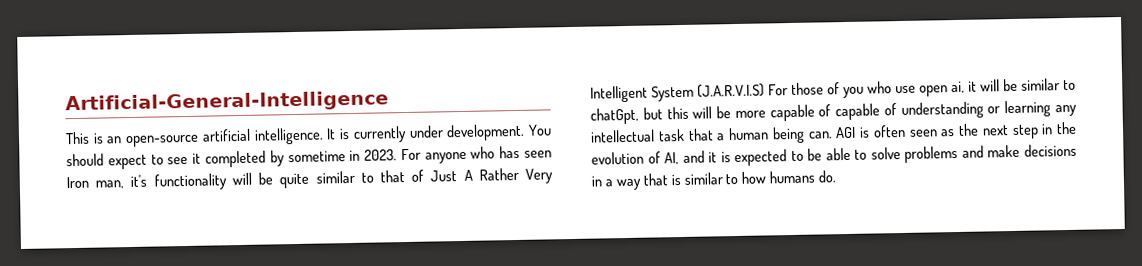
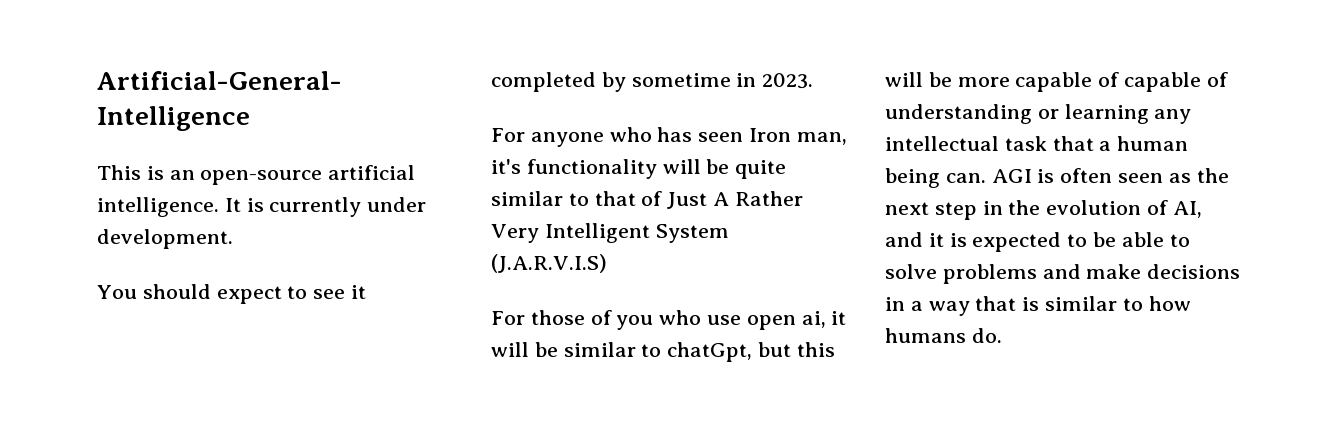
- It is currently under development. You should expect to see it completed by sometime in 2023. For anyone who has seen Iron man, it's functionality will be quite similar to that of Just A Rather Very Intelligent System (J.A.R.V.I.S) For those of you who use open ai, it will be similar to chatGpt, but this will be more capable of capable of understanding or learning any intellectual task that a human being can.
+ It is currently under development.
+ You should expect to see it completed by sometime in 2023.
+ For anyone who has seen Iron man, it's functionality will be quite similar to that of Just A Rather Very Intelligent System (J.A.R.V.I.S)
+ For those of you who use open ai, it will be similar to chatGpt, but this will be more capable of capable of understanding or learning any intellectual task that a human being can.

